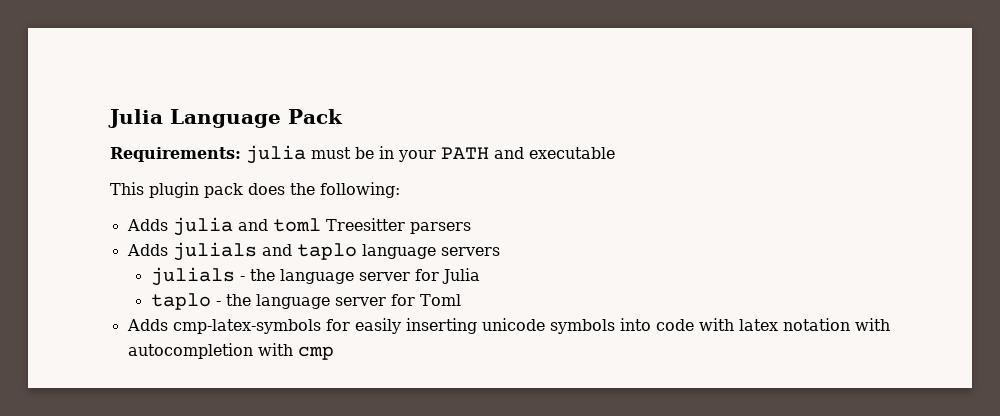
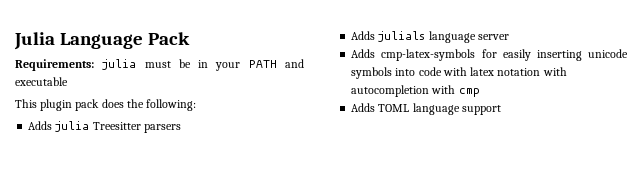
- Adds julia and toml Treesitter parsers
+ Adds julia Treesitter parsers
- Adds julials and taplo language servers
- julials - the language server for Julia
- taplo - the language server for Toml
+ Adds julials language server
+ Adds TOML language support

